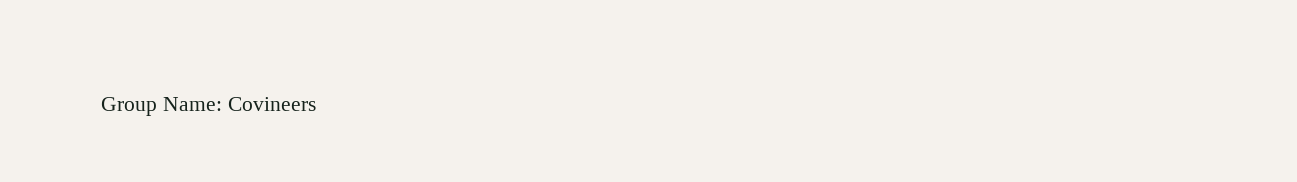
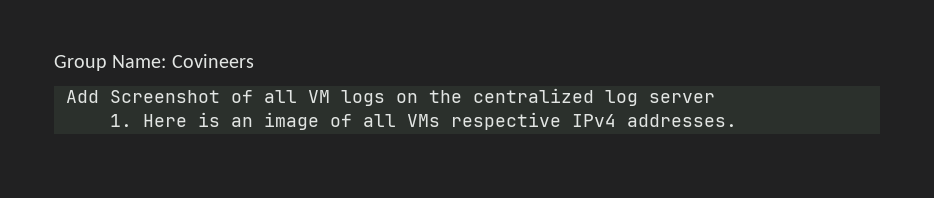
+ Add Screenshot of all VM logs on the centralized log server
+ 1. Here is an image of all VMs respective IPv4 addresses.

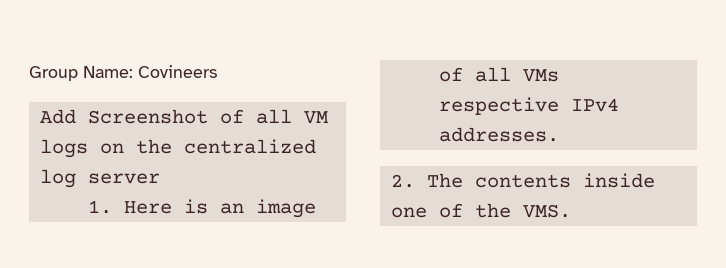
+ 2. The contents inside one of the VMS.

